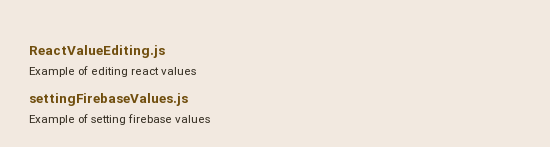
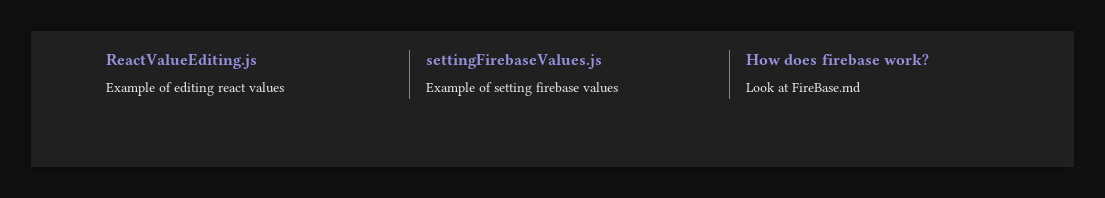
+ How does firebase work?
+ Look at FireBase.md

